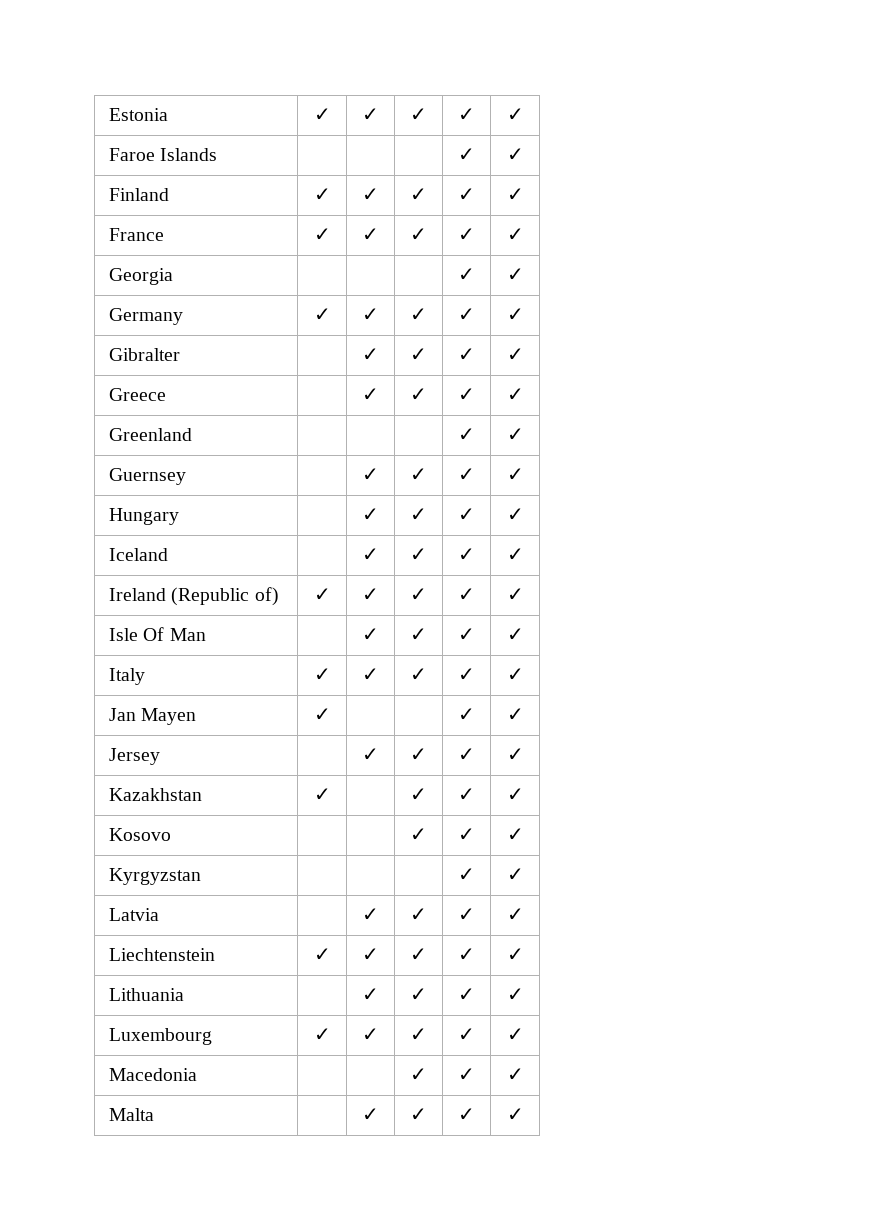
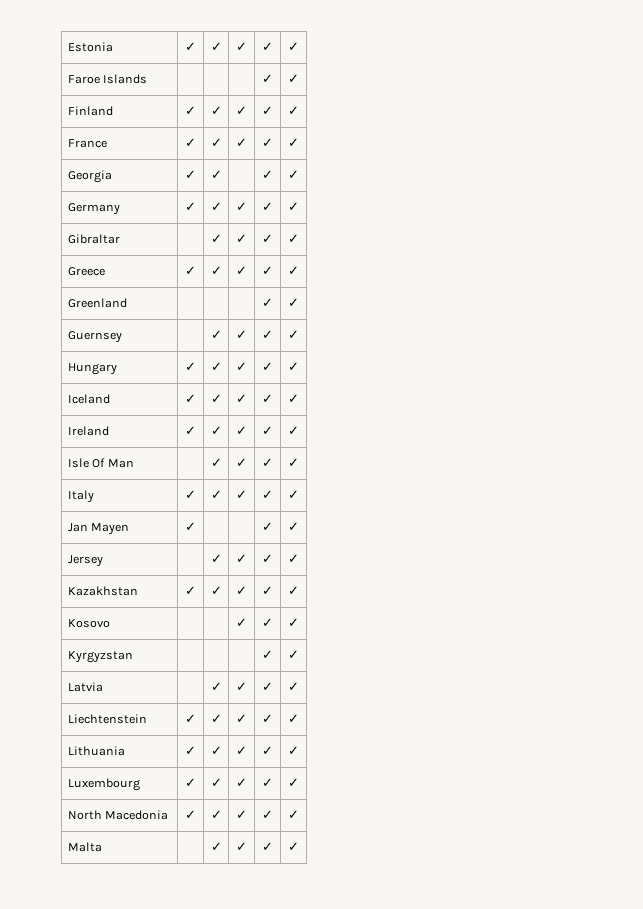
- Georgia | | | | ✓ | ✓
+ Georgia | ✓ | ✓ | | ✓ | ✓
- Gibralter | | ✓ | ✓ | ✓ | ✓
+ Gibraltar | | ✓ | ✓ | ✓ | ✓
- Greece | | ✓ | ✓ | ✓ | ✓
+ Greece | ✓ | ✓ | ✓ | ✓ | ✓
- Hungary | | ✓ | ✓ | ✓ | ✓
+ Hungary | ✓ | ✓ | ✓ | ✓ | ✓
- Iceland | | ✓ | ✓ | ✓ | ✓
+ Iceland | ✓ | ✓ | ✓ | ✓ | ✓
- Ireland (Republic of) | ✓ | ✓ | ✓ | ✓ | ✓
+ Ireland | ✓ | ✓ | ✓ | ✓ | ✓
- Kazakhstan | ✓ | | ✓ | ✓ | ✓
+ Kazakhstan | ✓ | ✓ | ✓ | ✓ | ✓
- Lithuania | | ✓ | ✓ | ✓ | ✓
+ Lithuania | ✓ | ✓ | ✓ | ✓ | ✓
- Macedonia | | | ✓ | ✓ | ✓
+ North Macedonia | ✓ | ✓ | ✓ | ✓ | ✓

